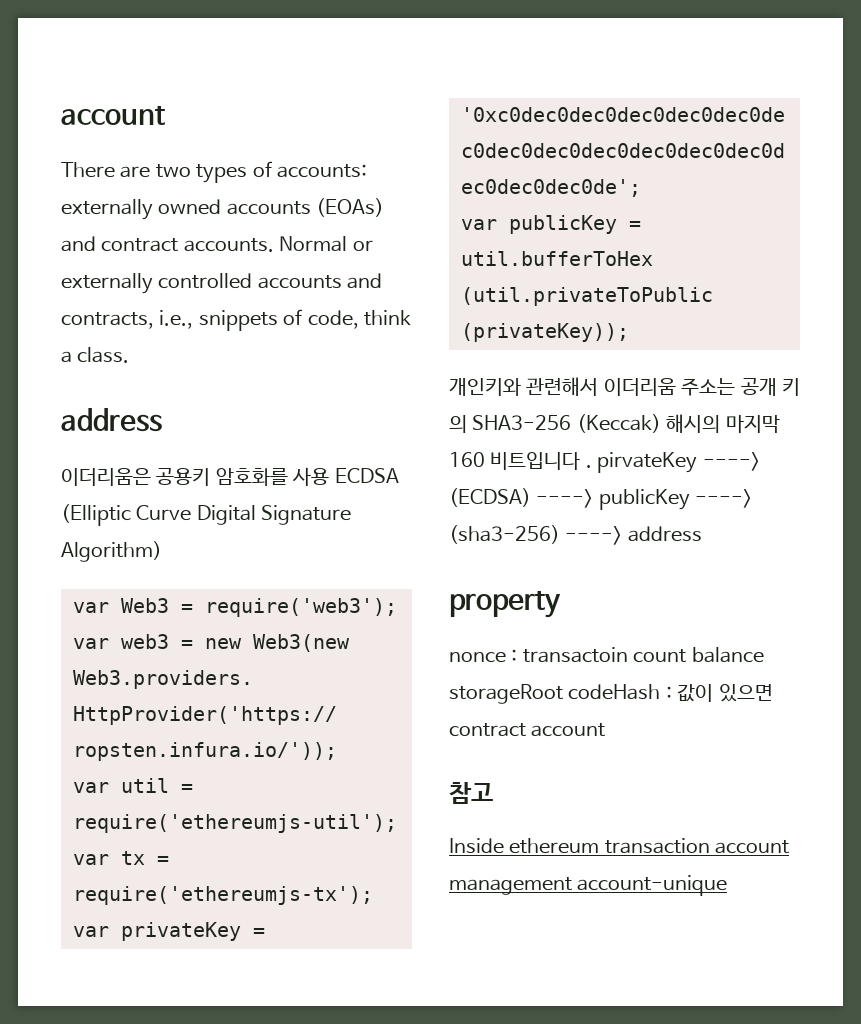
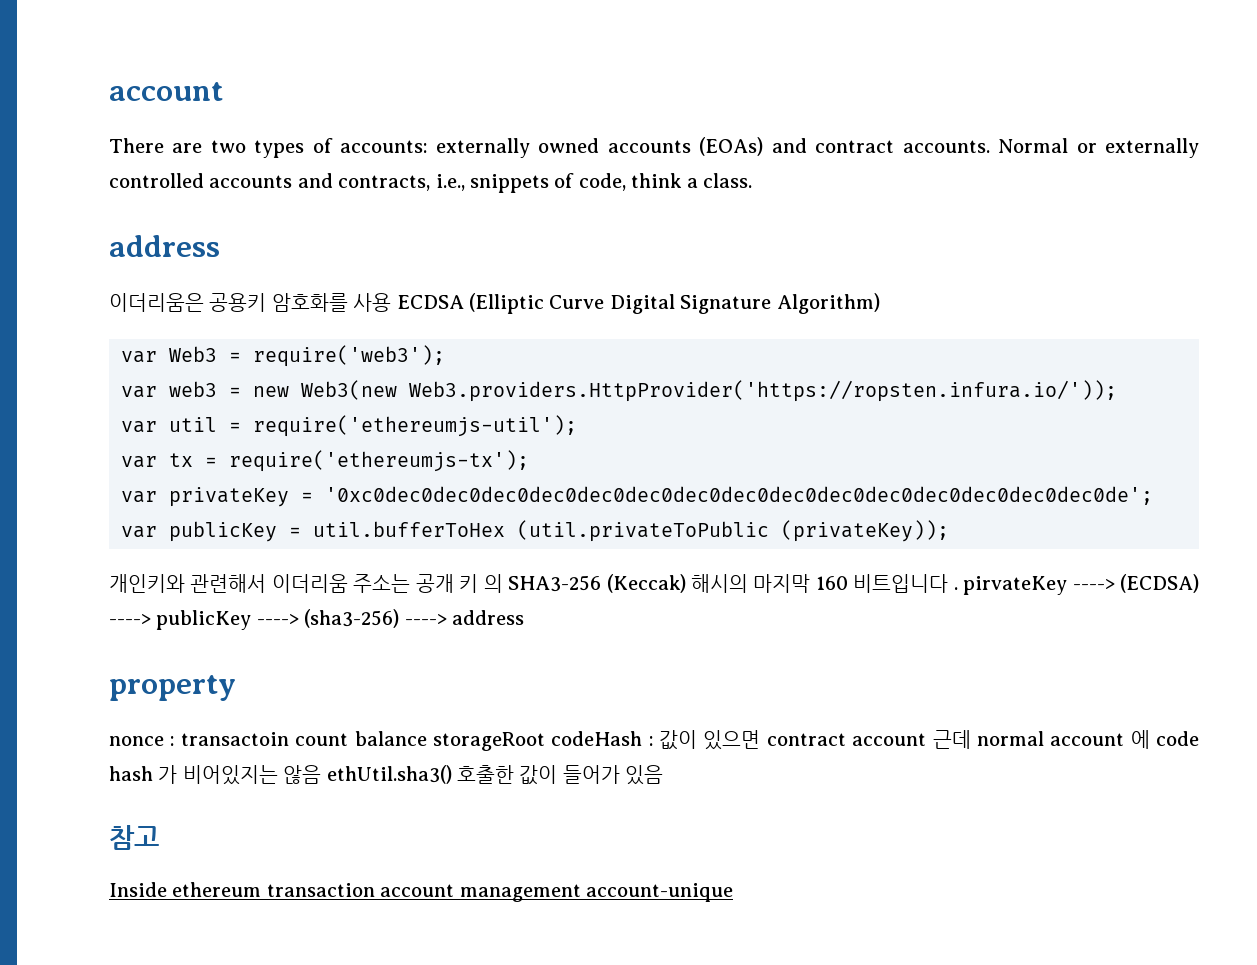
- nonce : transactoin count balance storageRoot codeHash : 값이 있으면 contract account
+ nonce : transactoin count balance storageRoot codeHash : 값이 있으면 contract account 근데 normal account 에 code hash 가 비어있지는 않음 ethUtil.sha3() 호출한 값이 들어가 있음

